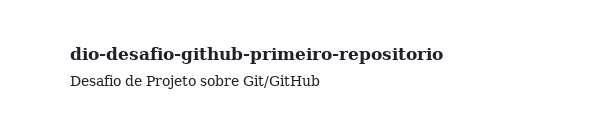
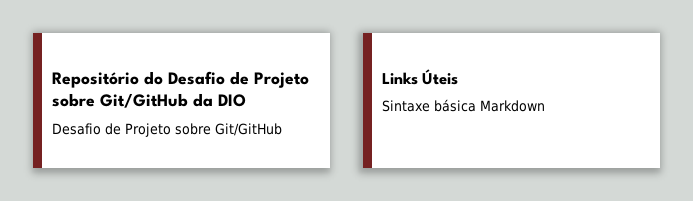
- dio-desafio-github-primeiro-repositorio
+ Repositório do Desafio de Projeto sobre Git/GitHub da DIO
  Desafio de Projeto sobre Git/GitHub
+ Links Úteis
+ Sintaxe básica Markdown

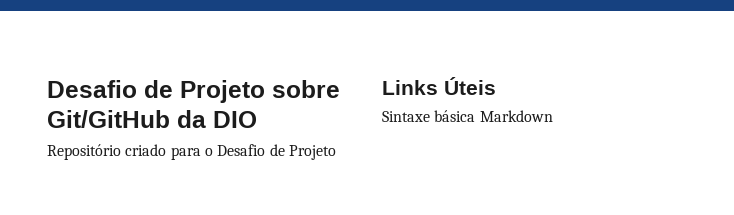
- Repositório do Desafio de Projeto sobre Git/GitHub da DIO
- Desafio de Projeto sobre Git/GitHub
+ Desafio de Projeto sobre Git/GitHub da DIO
+ Repositório criado para o Desafio de Projeto

